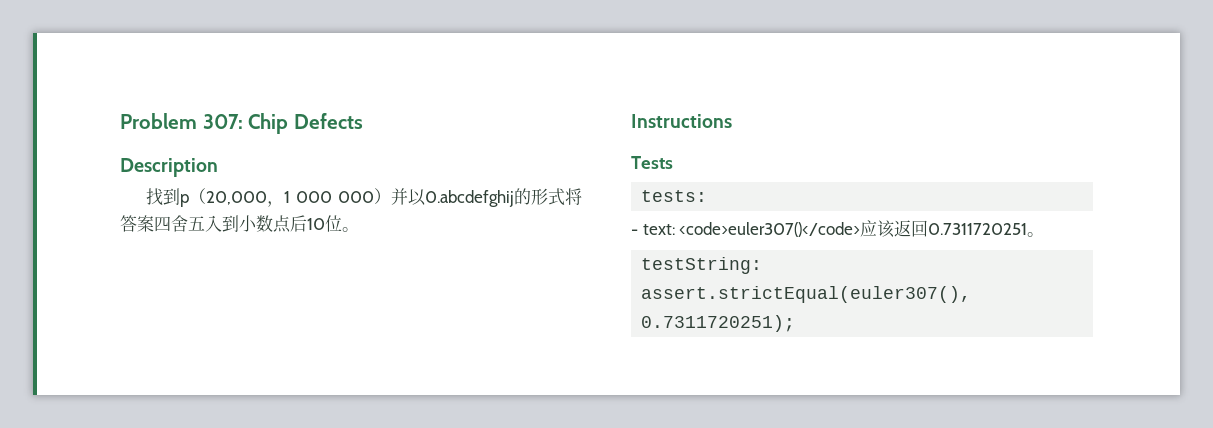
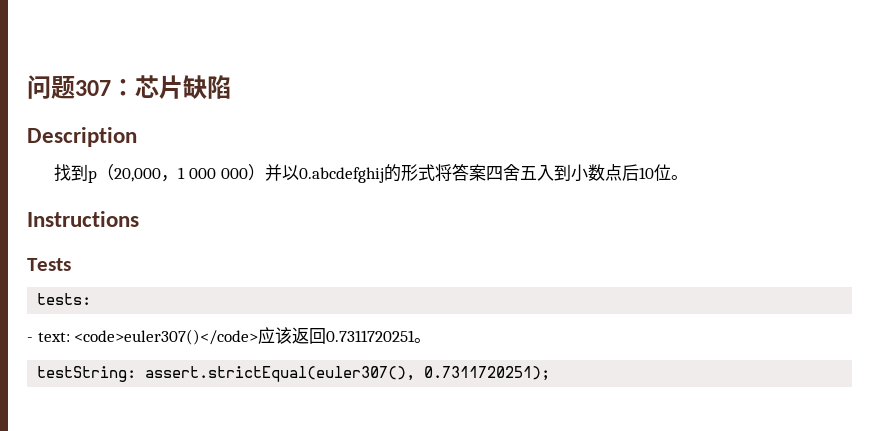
- Problem 307: Chip Defects
+ 问题307：芯片缺陷

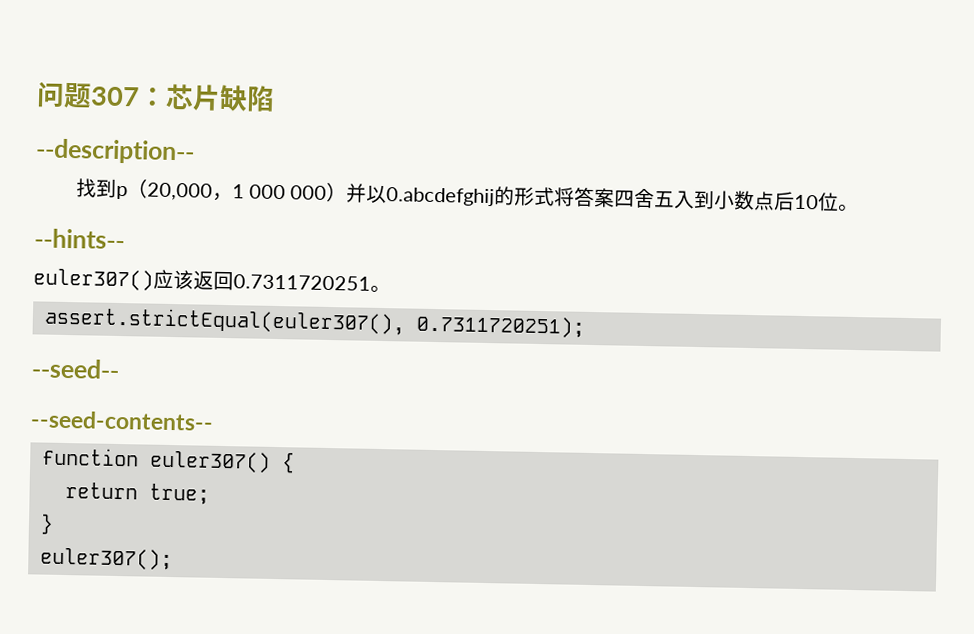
- Description
+ --description--
- Instructions
- Tests
- tests:
- - text: <code>euler307()</code>应该返回0.7311720251。
+ --hints--
+ euler307()应该返回0.7311720251。
- testString: assert.strictEqual(euler307(), 0.7311720251);
+ assert.strictEqual(euler307(), 0.7311720251);
+ --seed--
+ --seed-contents--
+ function euler307() {
+ return true;
+ }
+ euler307();

